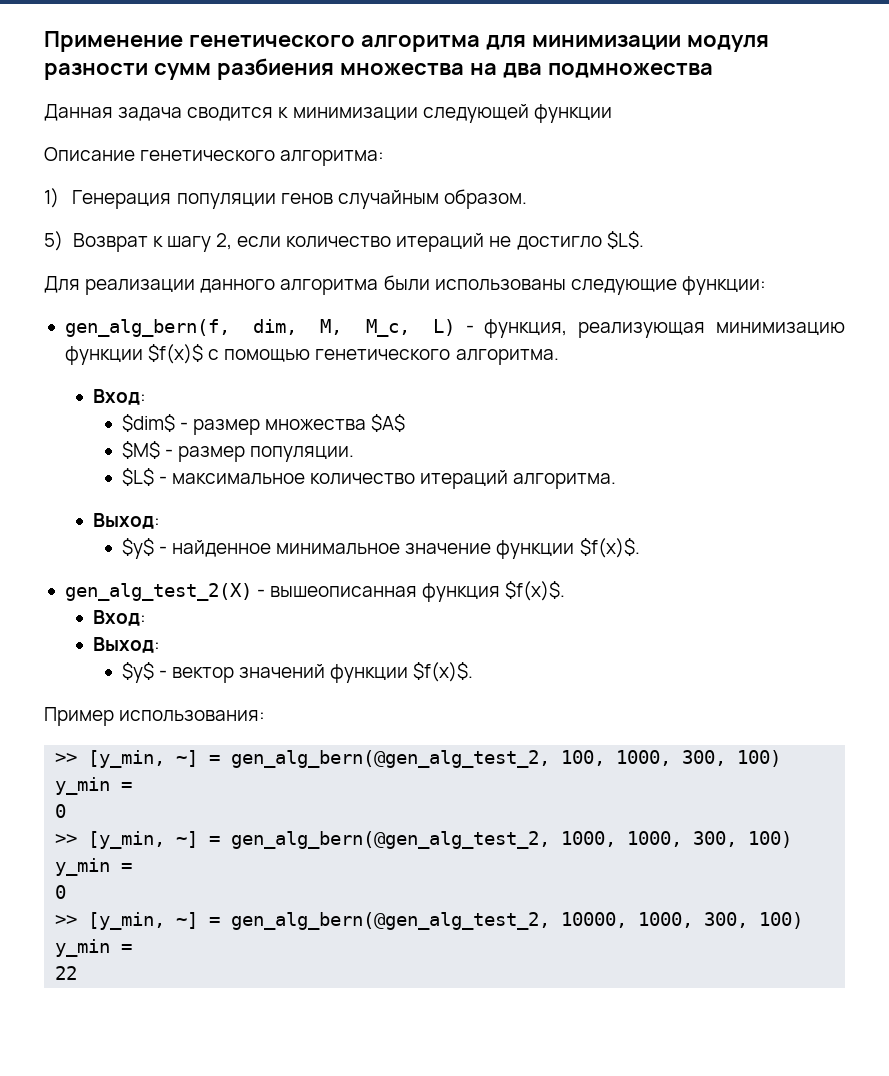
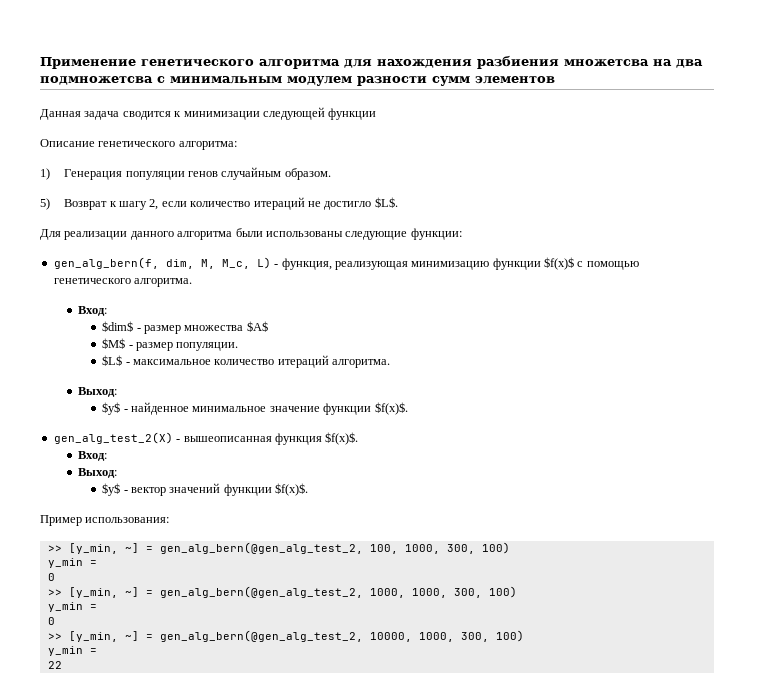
- Применение генетического алгоритма для минимизации модуля разности сумм разбиения множества на два подмножества
+ Применение генетического алгоритма для нахождения разбиения множетсва на два подмножетсва с минимальным модулем разности сумм элементов

